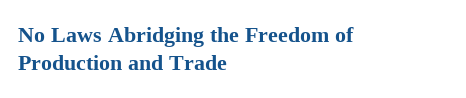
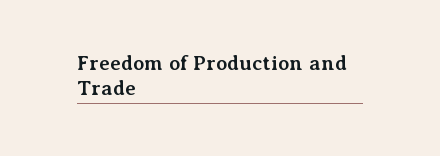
- No Laws Abridging the Freedom of Production and Trade
+ Freedom of Production and Trade

